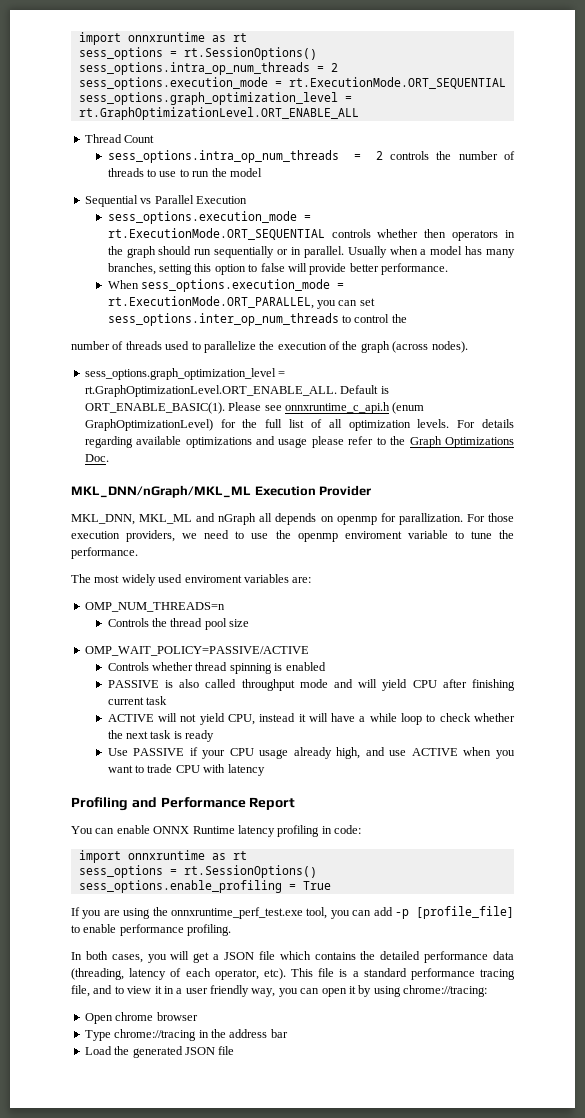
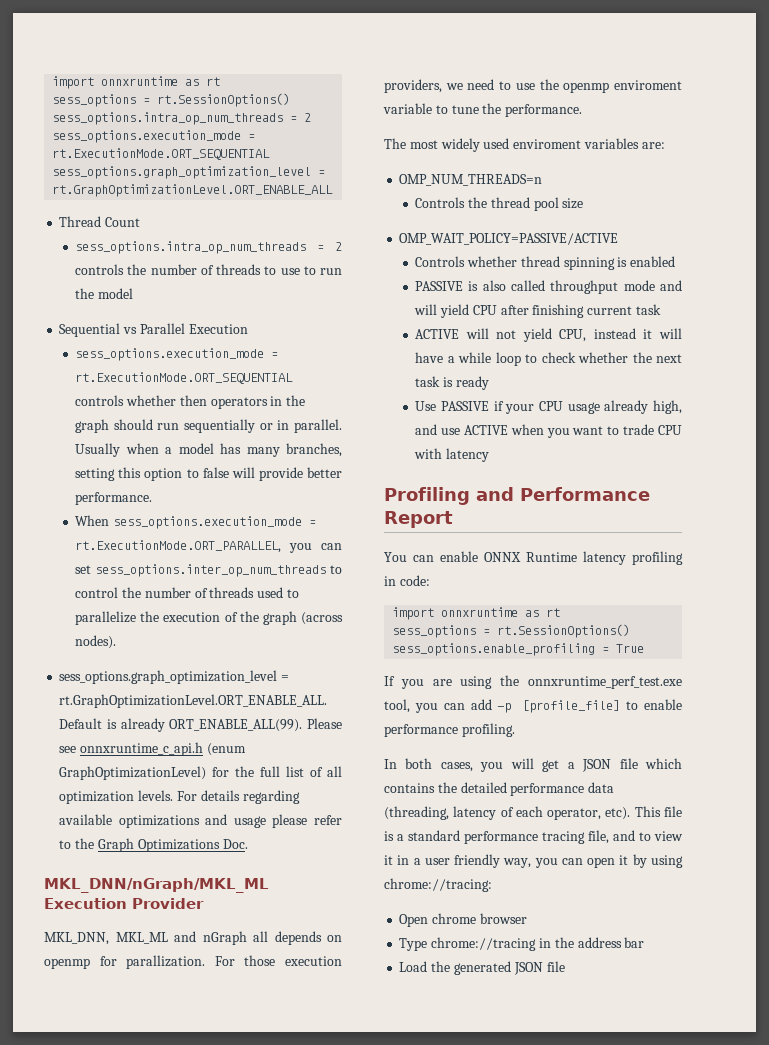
- When sess_options.execution_mode = rt.ExecutionMode.ORT_PARALLEL, you can set sess_options.inter_op_num_threads to control the
- number of threads used to parallelize the execution of the graph (across nodes).
+ When sess_options.execution_mode = rt.ExecutionMode.ORT_PARALLEL, you can set sess_options.inter_op_num_threads to control the number of threads used to parallelize the execution of the graph (across nodes).
- sess_options.graph_optimization_level = rt.GraphOptimizationLevel.ORT_ENABLE_ALL. Default is ORT_ENABLE_BASIC(1).
+ sess_options.graph_optimization_level = rt.GraphOptimizationLevel.ORT_ENABLE_ALL. Default is already ORT_ENABLE_ALL(99).

